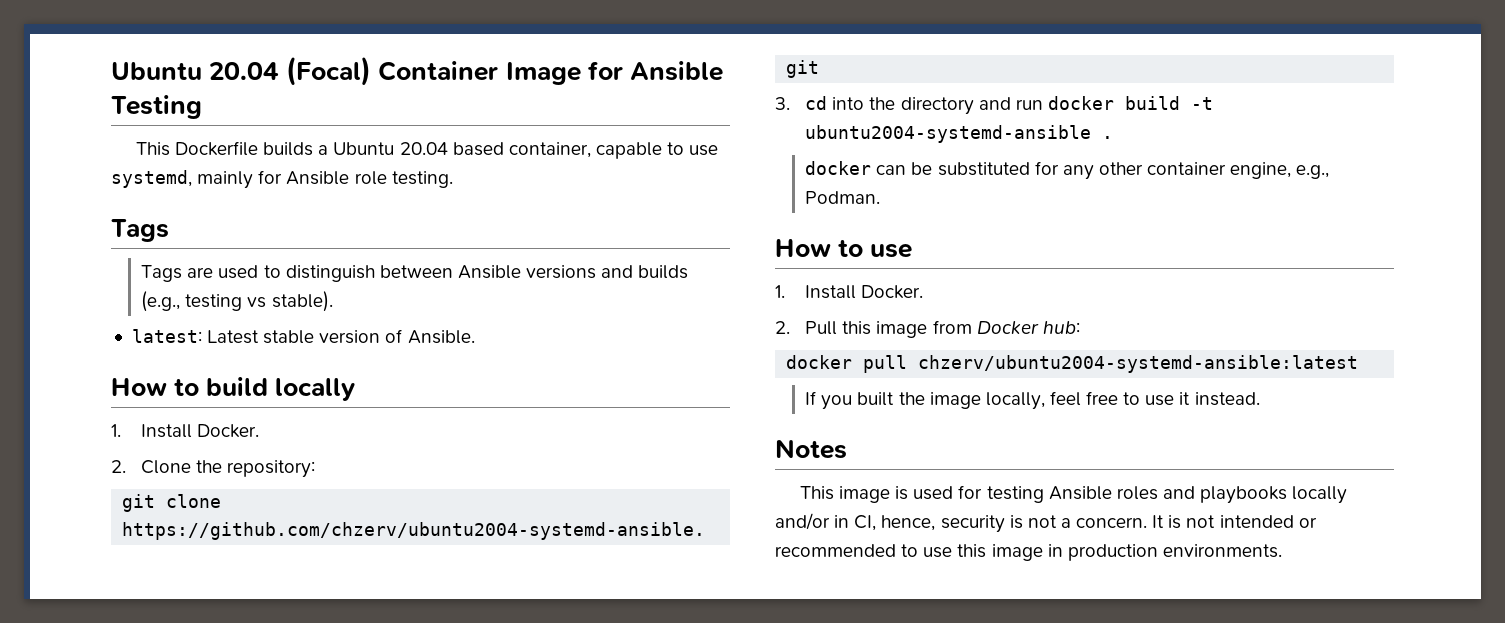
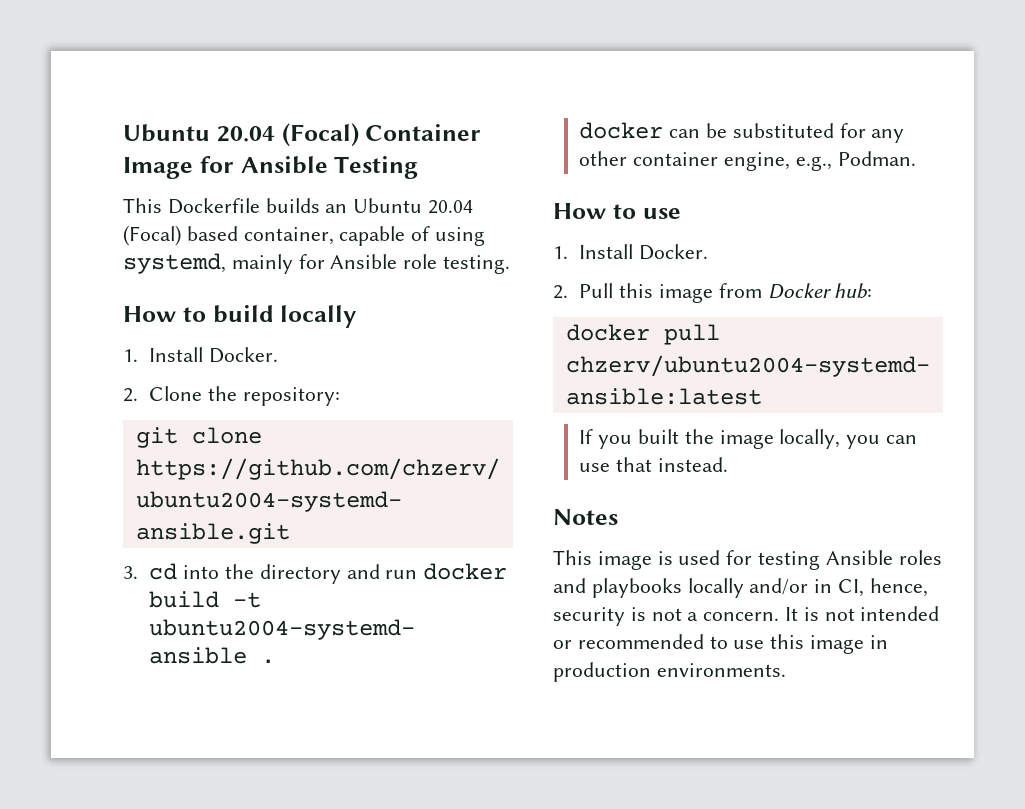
- This Dockerfile builds a Ubuntu 20.04 based container, capable to use systemd, mainly for Ansible role testing.
- Tags
- Tags are used to distinguish between Ansible versions and builds (e.g., testing vs stable).
- latest: Latest stable version of Ansible.
+ This Dockerfile builds an Ubuntu 20.04 (Focal) based container, capable of using systemd, mainly for Ansible role testing.
- If you built the image locally, feel free to use it instead.
+ If you built the image locally, you can use that instead.

